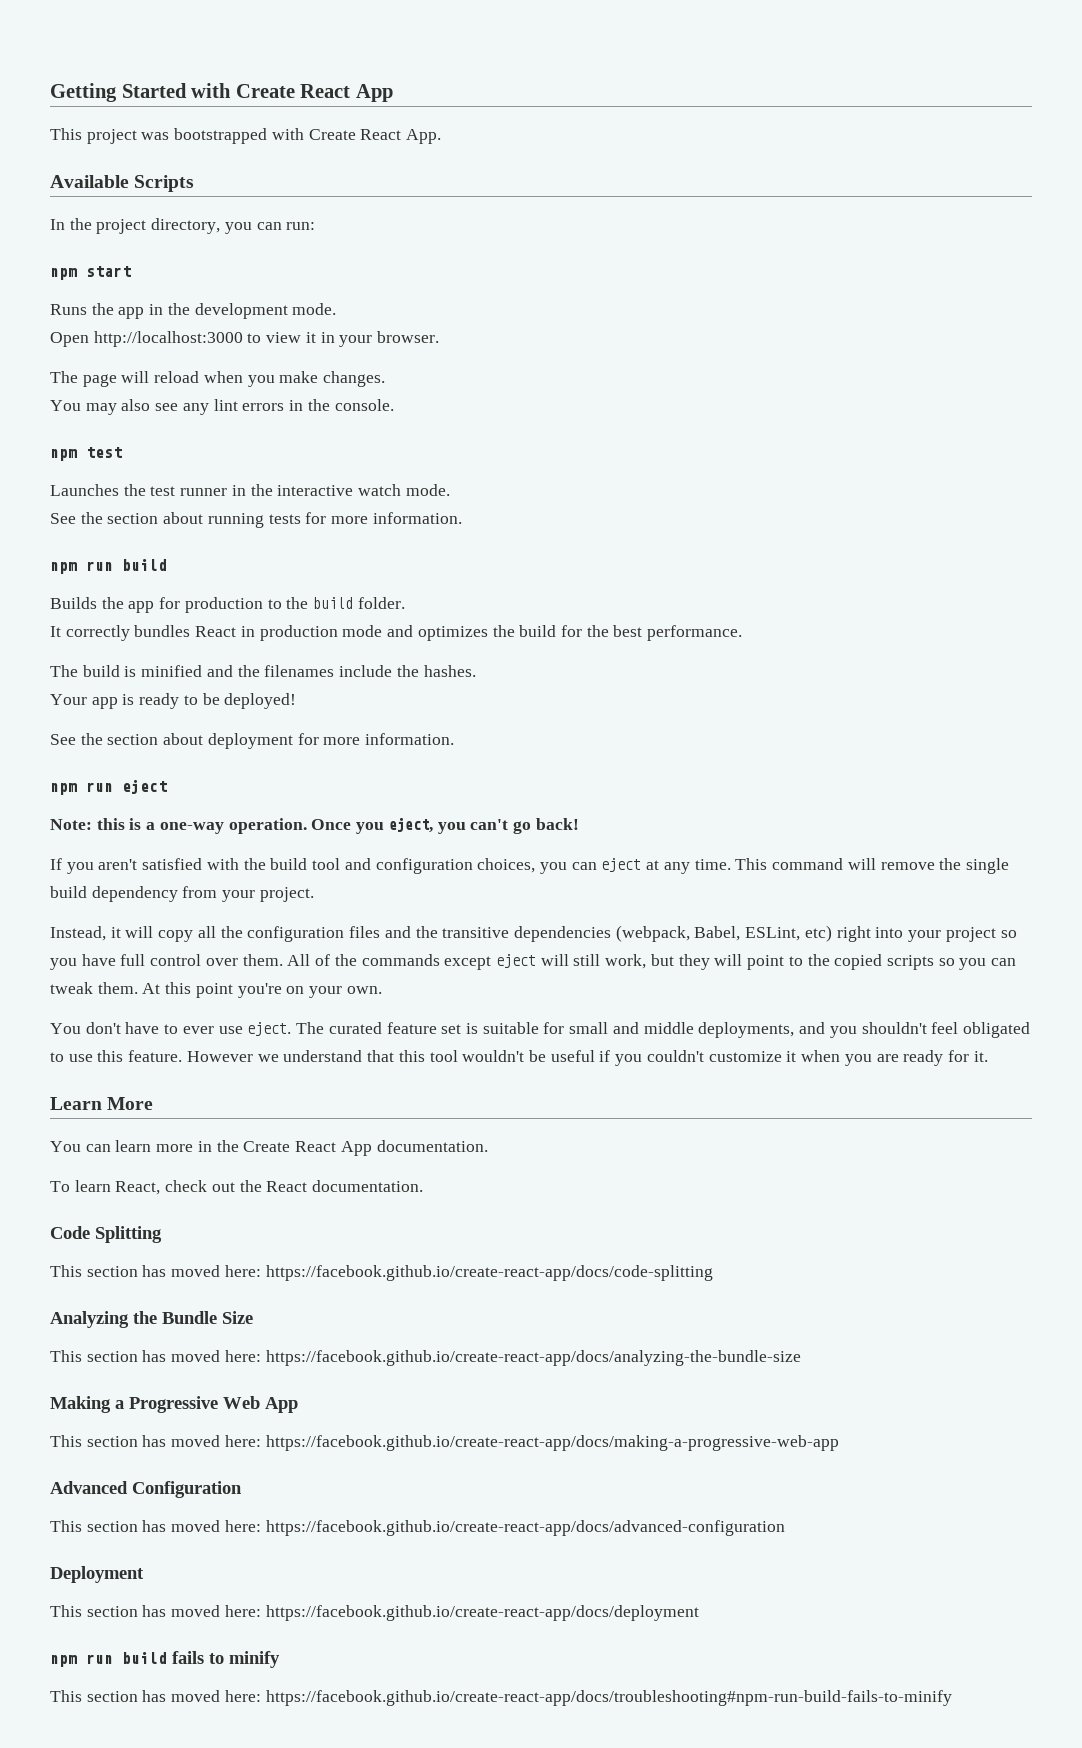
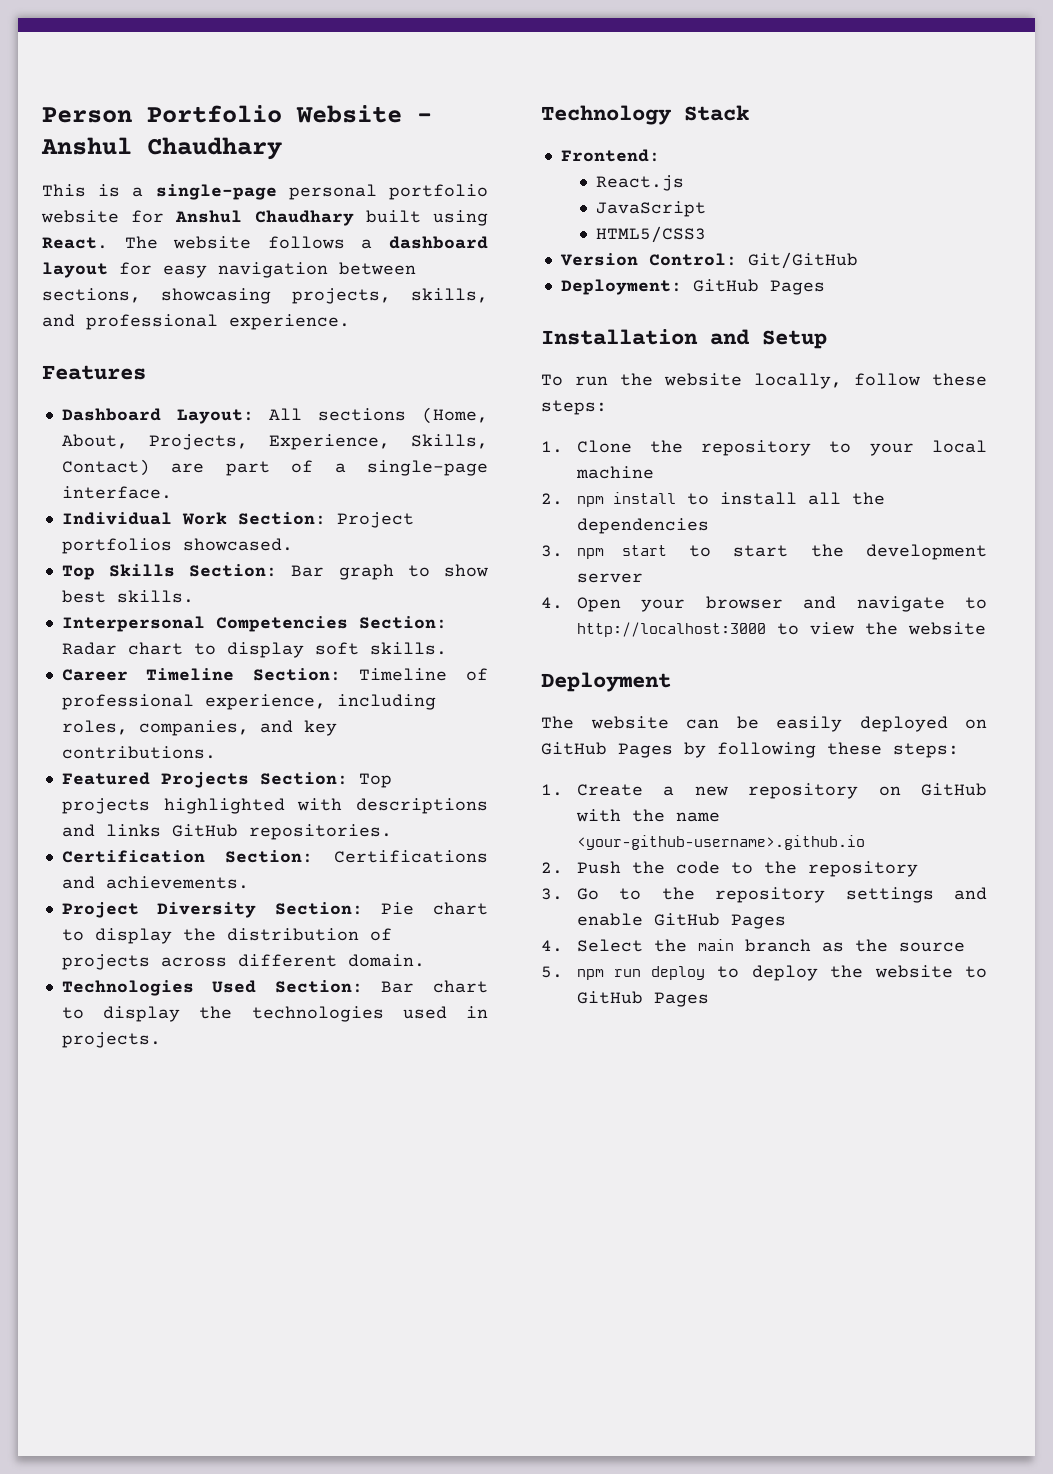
- Getting Started with Create React App
- This project was bootstrapped with Create React App.
- Available Scripts
- In the project directory, you can run:
- npm start
- Runs the app in the development mode.
- Open http://localhost:3000 to view it in your browser.
- The page will reload when you make changes.
- You may also see any lint errors in the console.
- npm test
- Launches the test runner in the interactive watch mode.
- See the section about running tests for more information.
- npm run build
- Builds the app for production to the build folder.
- It correctly bundles React in production mode and optimizes the build for the best performance.
- The build is minified and the filenames include the hashes.
- Your app is ready to be deployed!
- See the section about deployment for more information.
- npm run eject
- Note: this is a one-way operation. Once you eject, you can't go back!
- If you aren't satisfied with the build tool and configuration choices, you can eject at any time. This command will remove the single build dependency from your project.
- Instead, it will copy all the configuration files and the transitive dependencies (webpack, Babel, ESLint, etc) right into your project so you have full control over them. All of the commands except eject will still work, but they will point to the copied scripts so you can tweak them. At this point you're on your own.
- You don't have to ever use eject. The curated feature set is suitable for small and middle deployments, and you shouldn't feel obligated to use this feature. However we understand that this tool wouldn't be useful if you couldn't customize it when you are ready for it.
- Learn More
- You can learn more in the Create React App documentation.
- To learn React, check out the React documentation.
- Code Splitting
- This section has moved here: https://facebook.github.io/create-react-app/docs/code-splitting
- Analyzing the Bundle Size
- This section has moved here: https://facebook.github.io/create-react-app/docs/analyzing-the-bundle-size
- Making a Progressive Web App
- This section has moved here: https://facebook.github.io/create-react-app/docs/making-a-progressive-web-app
- Advanced Configuration
- This section has moved here: https://facebook.github.io/create-react-app/docs/advanced-configuration
+ Person Portfolio Website - Anshul Chaudhary
+ This is a single-page personal portfolio website for Anshul Chaudhary built using React. The website follows a dashboard layout for easy navigation between sections, showcasing projects, skills, and professional experience.
+ Features
+ Dashboard Layout: All sections (Home, About, Projects, Experience, Skills, Contact) are part of a single-page interface.
+ Individual Work Section: Project portfolios showcased.
+ Top Skills Section: Bar graph to show best skills.
+ Interpersonal Competencies Section: Radar chart to display soft skills.
+ Career Timeline Section: Timeline of professional experience, including roles, companies, and key contributions.
+ Featured Projects Section: Top projects highlighted with descriptions and links GitHub repositories.
+ Certification Section: Certifications and achievements.
+ Project Diversity Section: Pie chart to display the distribution of projects across different domain.
+ Technologies Used Section: Bar chart to display the technologies used in projects.
+ Technology Stack
+ Frontend:
+ React.js
+ JavaScript
+ HTML5/CSS3
+ Version Control: Git/GitHub
+ Deployment: GitHub Pages
+ Installation and Setup
+ To run the website locally, follow these steps:
+ 1. Clone the repository to your local machine
+ 2. npm install to install all the dependencies
+ 3. npm start to start the development server
+ 4. Open your browser and navigate to http://localhost:3000 to view the website
  Deployment
- This section has moved here: https://facebook.github.io/create-react-app/docs/deployment
- npm run build fails to minify
- This section has moved here: https://facebook.github.io/create-react-app/docs/troubleshooting#npm-run-build-fails-to-minify
+ The website can be easily deployed on GitHub Pages by following these steps:
+ 1. Create a new repository on GitHub with the name <your-github-username>.github.io
+ 2. Push the code to the repository
+ 3. Go to the repository settings and enable GitHub Pages
+ 4. Select the main branch as the source
+ 5. npm run deploy to deploy the website to GitHub Pages

